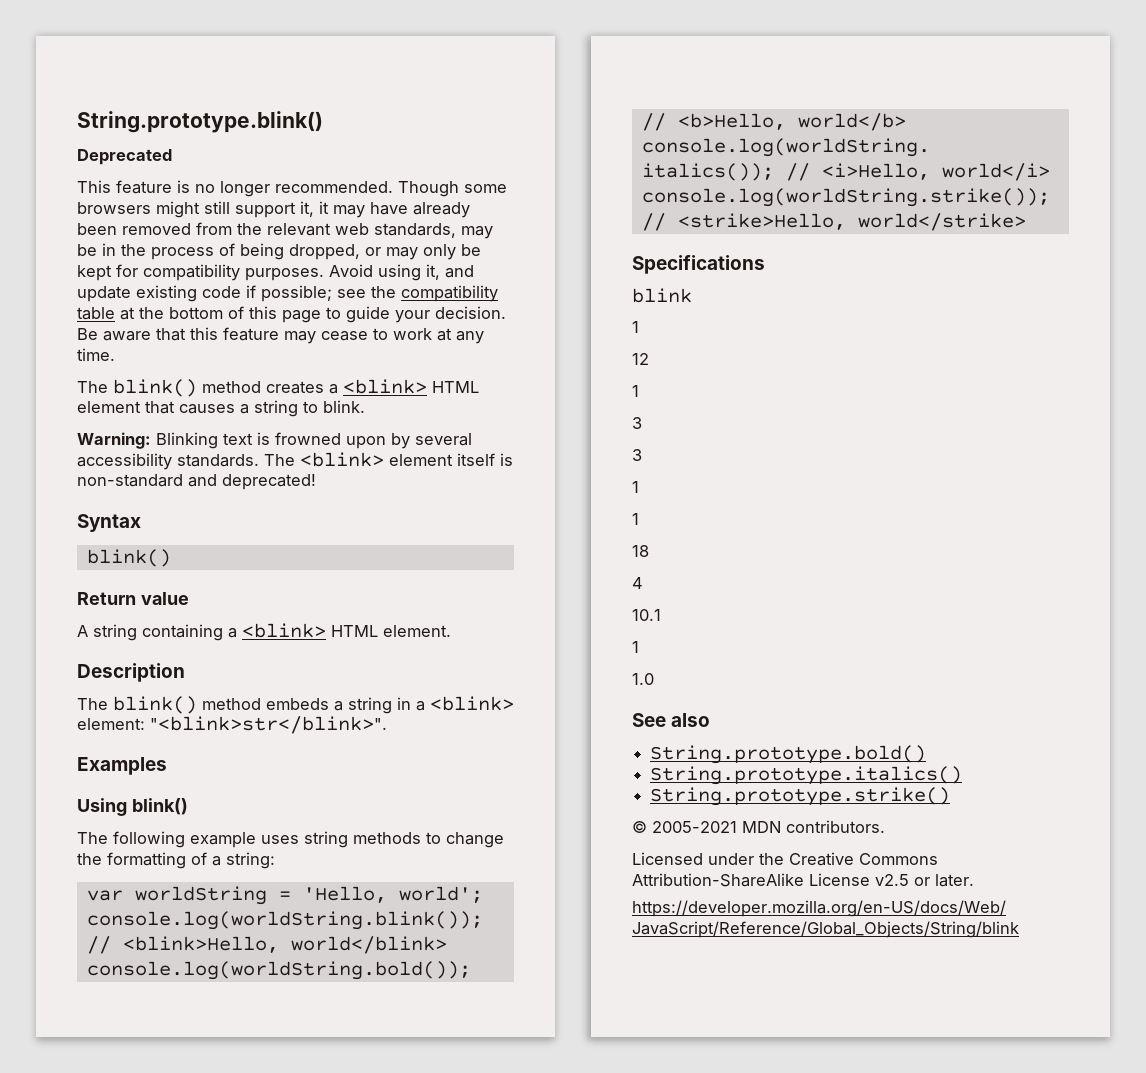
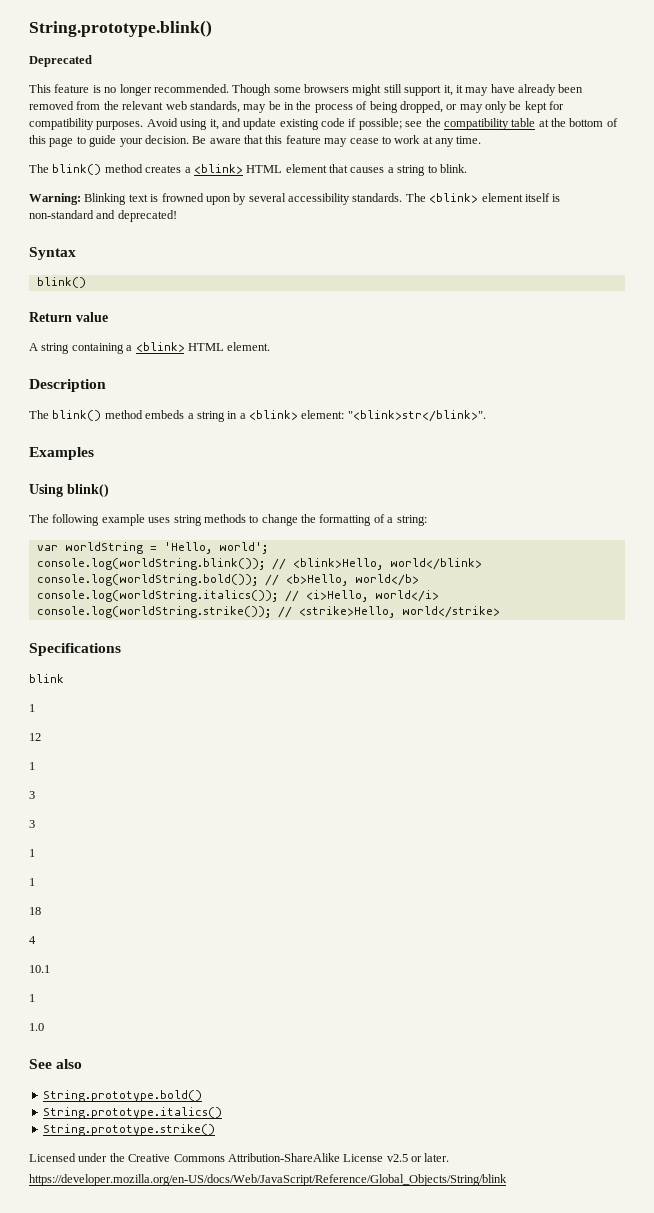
- © 2005-2021 MDN contributors.

